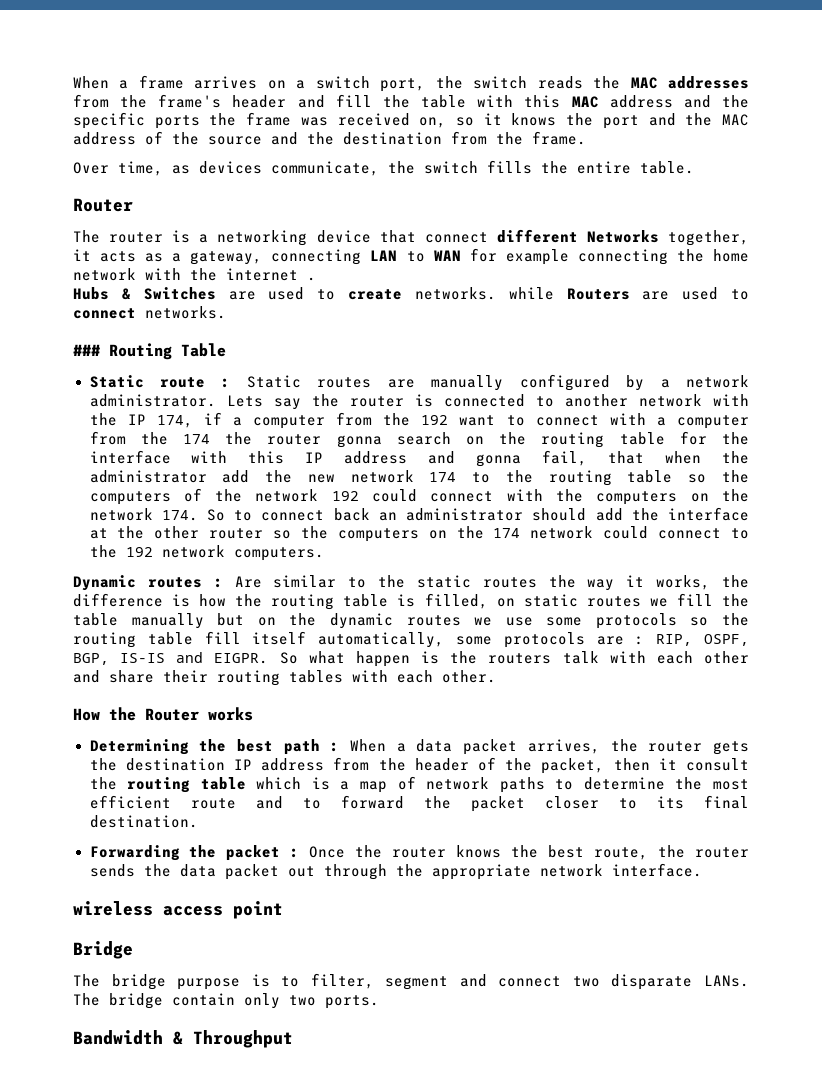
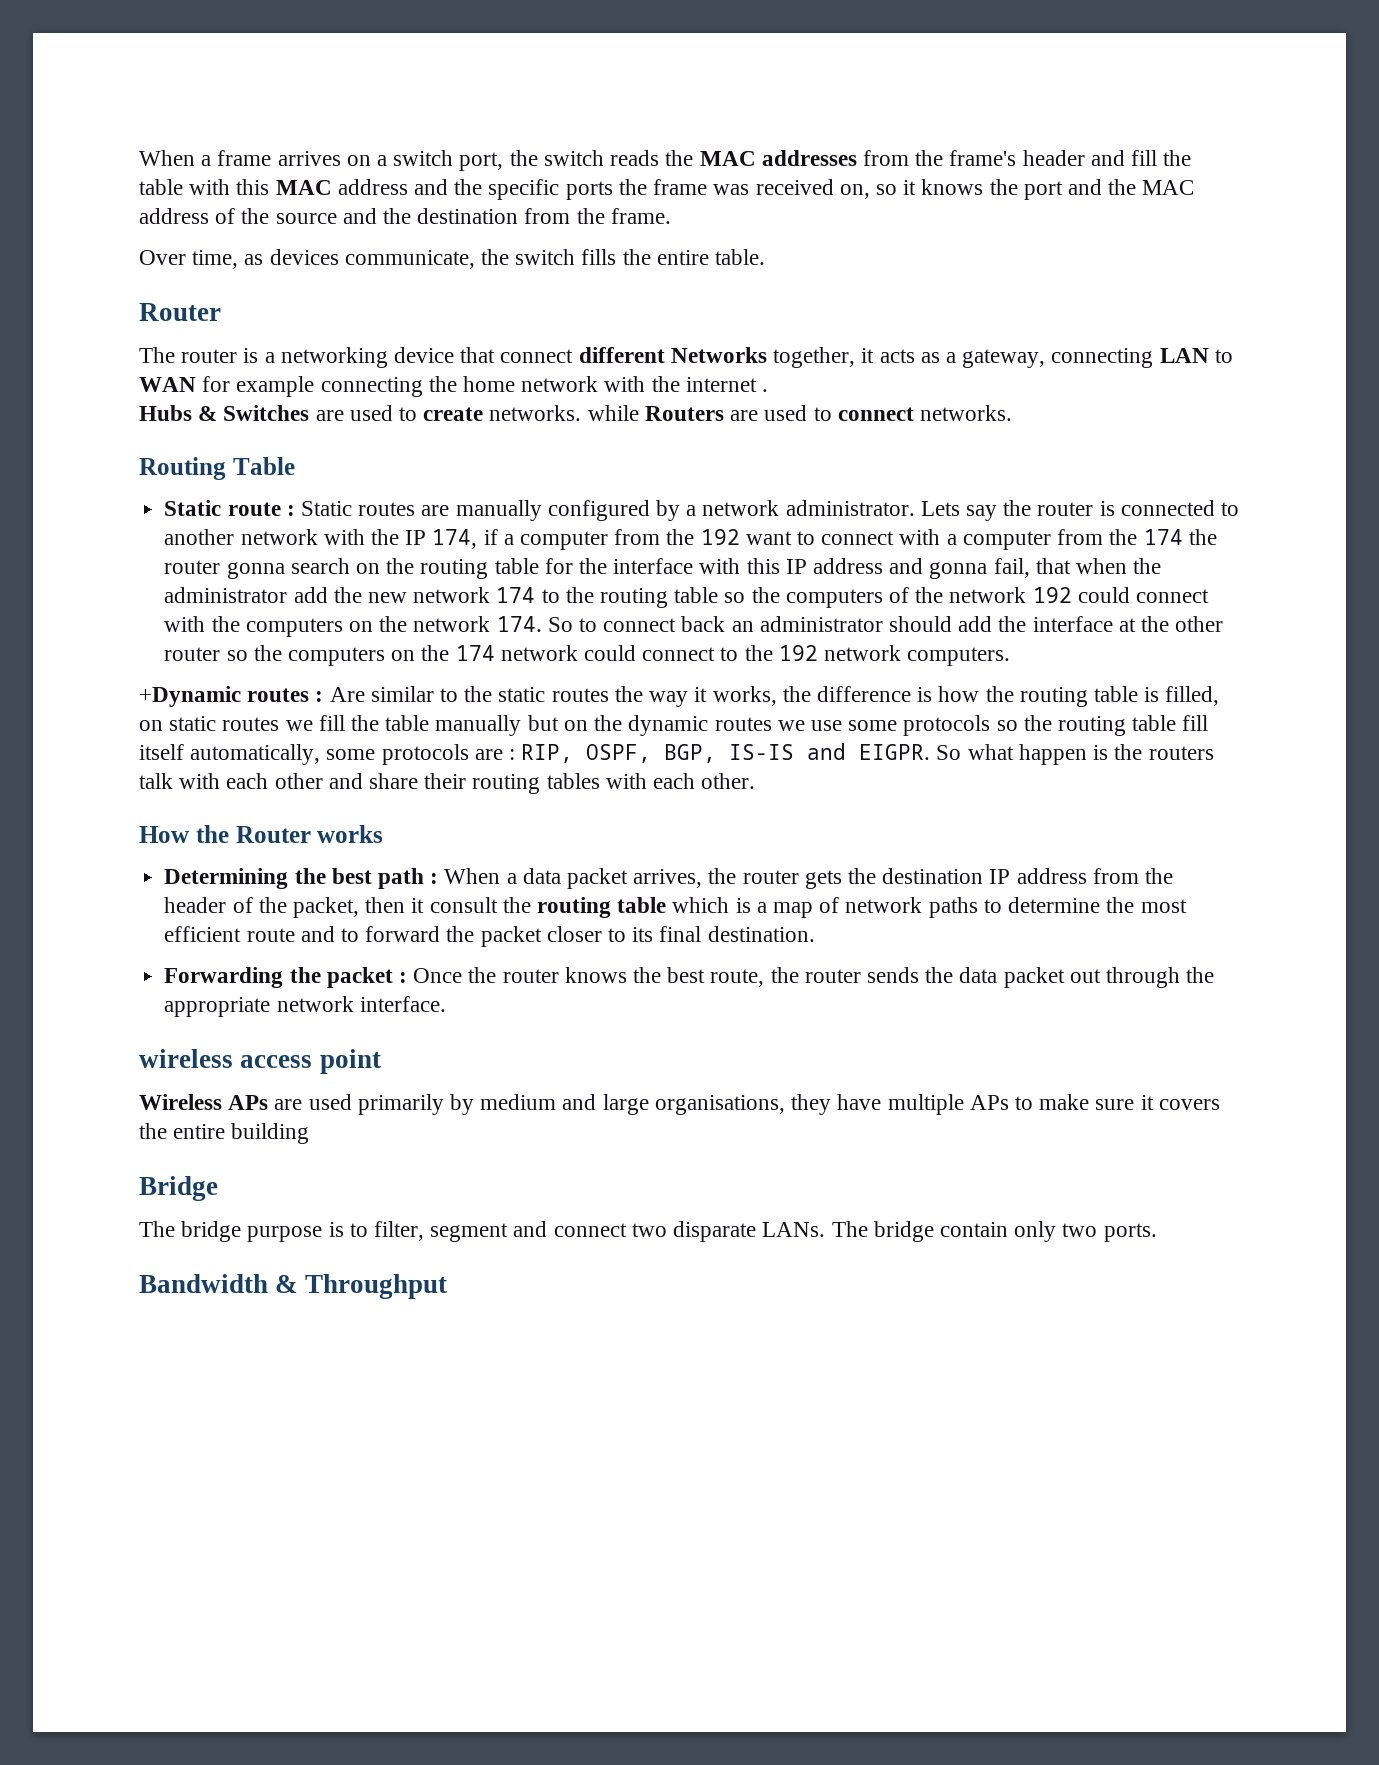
- ### Routing Table
+ Routing Table
- Dynamic routes : Are similar to the static routes the way it works, the difference is how the routing table is filled, on static routes we fill the table manually but on the dynamic routes we use some protocols so the routing table fill itself automatically, some protocols are : RIP, OSPF, BGP, IS-IS and EIGPR.
+ +Dynamic routes : Are similar to the static routes the way it works, the difference is how the routing table is filled, on static routes we fill the table manually but on the dynamic routes we use some protocols so the routing table fill itself automatically, some protocols are : RIP, OSPF, BGP, IS-IS and EIGPR.
+ Wireless APs are used primarily by medium and large organisations, they have multiple APs to make sure it covers the entire building

